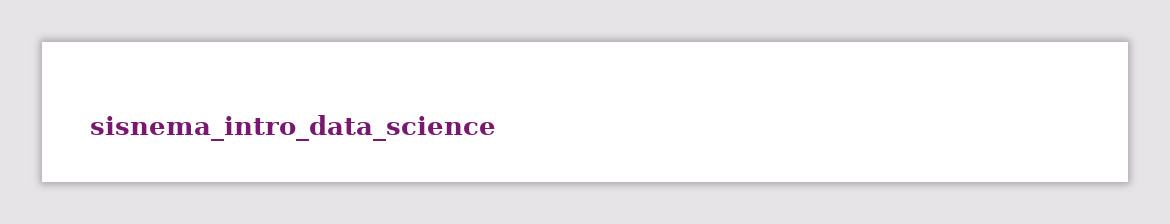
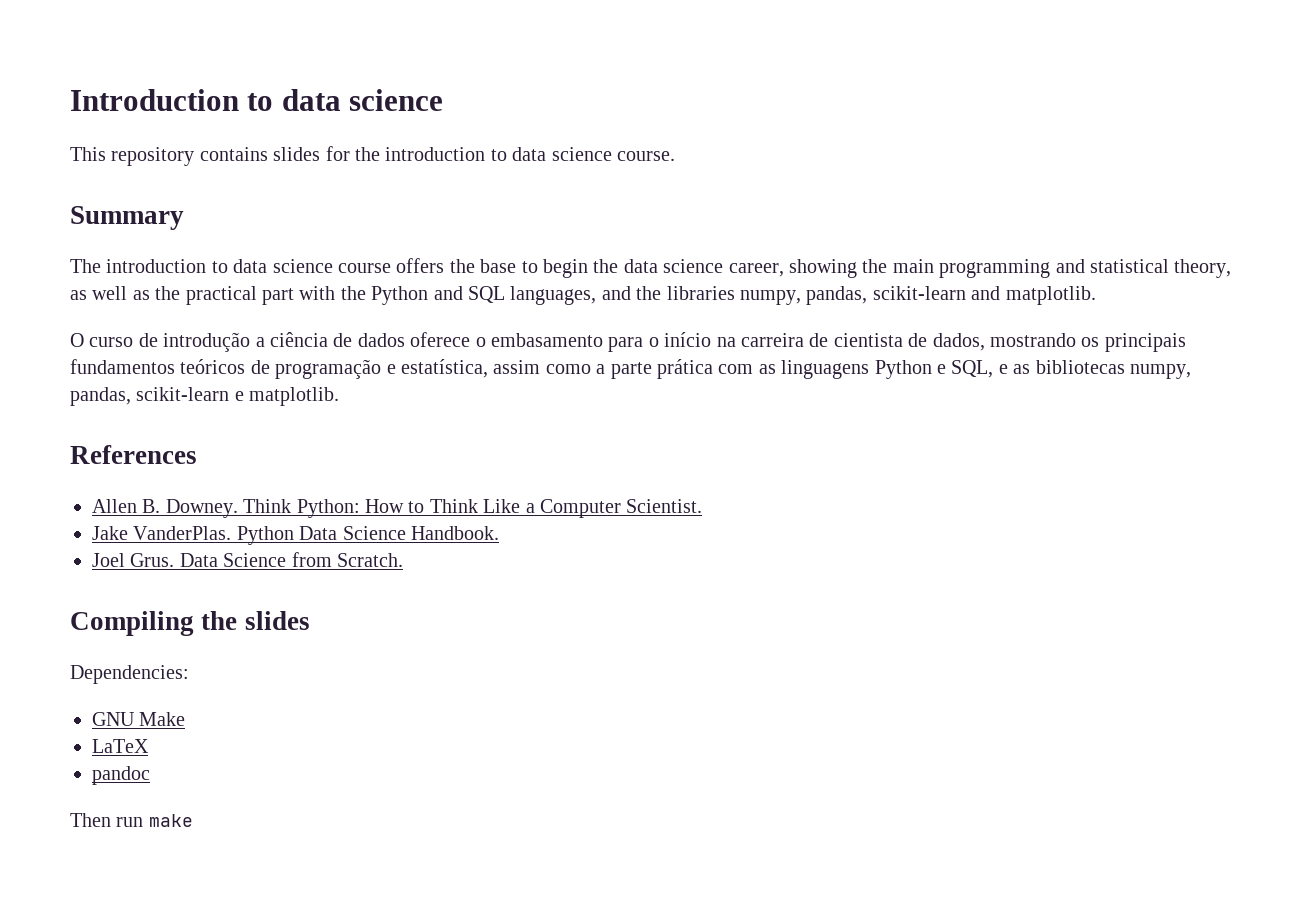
- sisnema_intro_data_science
+ Introduction to data science
+ This repository contains slides for the introduction to data science course.
+ Summary
+ The introduction to data science course offers the base to begin the data science career, showing the main programming and statistical theory, as well as the practical part with the Python and SQL languages, and the libraries numpy, pandas, scikit-learn and matplotlib.
+ O curso de introdução a ciência de dados oferece o embasamento para o início na carreira de cientista de dados, mostrando os principais fundamentos teóricos de programação e estatística, assim como a parte prática com as linguagens Python e SQL, e as bibliotecas numpy, pandas, scikit-learn e matplotlib.
+ References
+ Allen B. Downey. Think Python: How to Think Like a Computer Scientist.
+ Jake VanderPlas. Python Data Science Handbook.
+ Joel Grus. Data Science from Scratch.
+ Compiling the slides
+ Dependencies:
+ GNU Make
+ LaTeX
+ pandoc
+ Then run make

